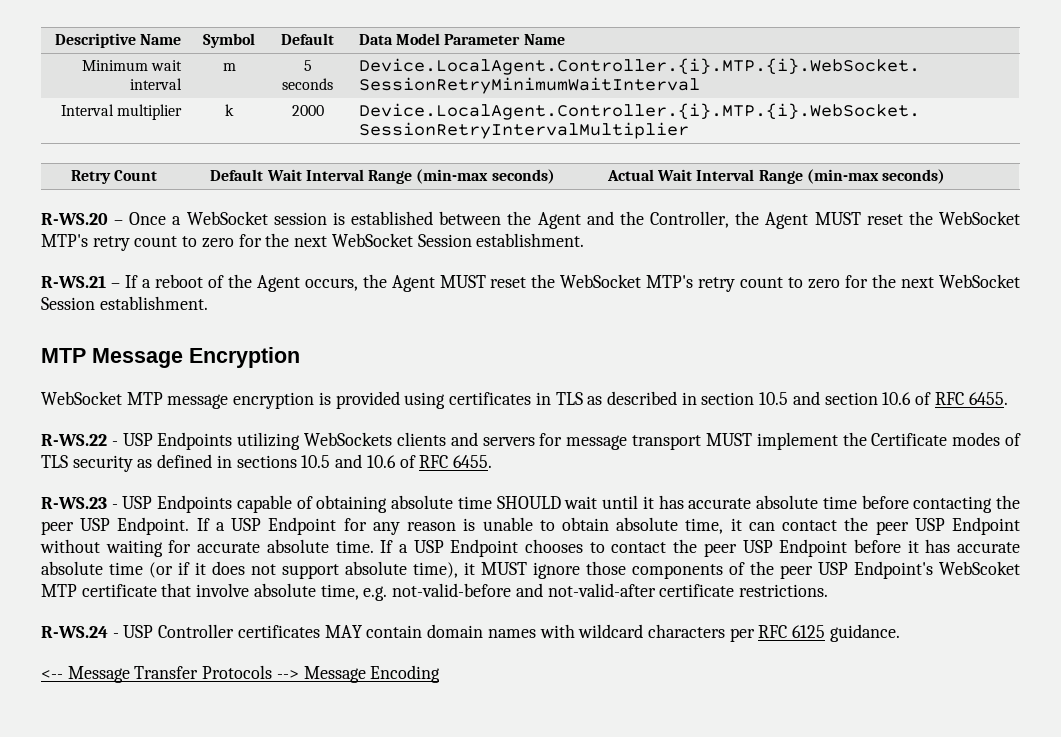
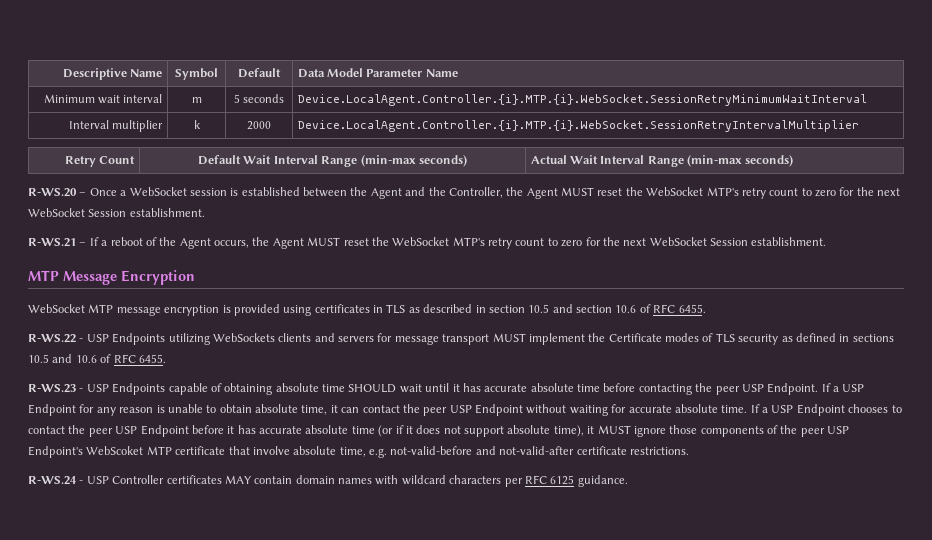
- <-- Message Transfer Protocols --> Message Encoding

